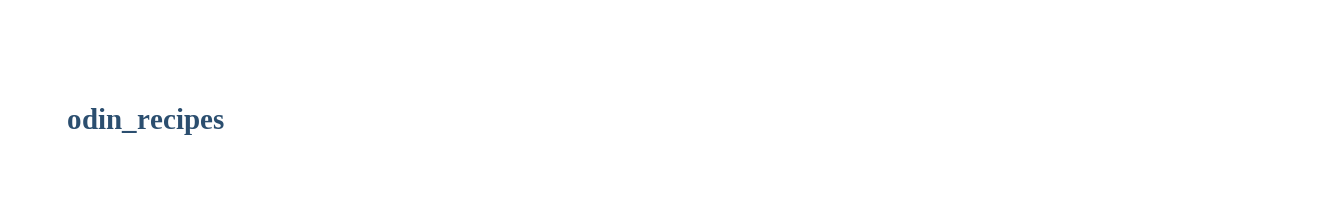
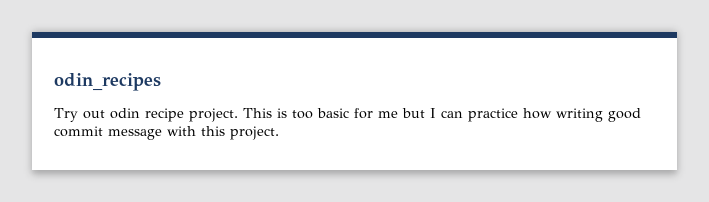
+ Try out odin recipe project. This is too basic for me but I can practice how writing good commit message with this project.

